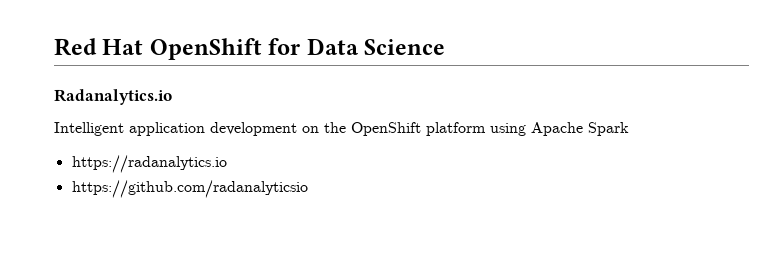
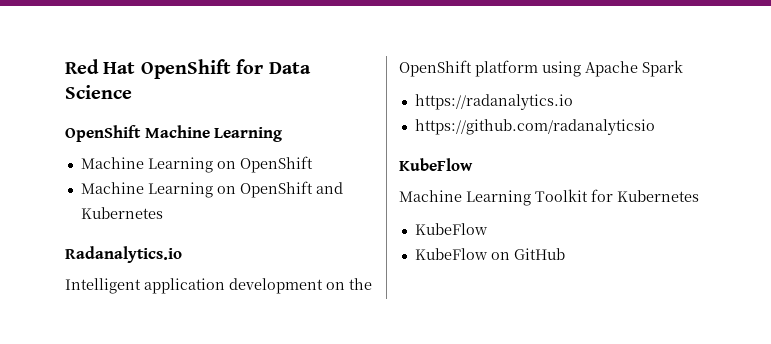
+ OpenShift Machine Learning
+ Machine Learning on OpenShift
+ Machine Learning on OpenShift and Kubernetes
  https://github.com/radanalyticsio
+ KubeFlow
+ Machine Learning Toolkit for Kubernetes
+ KubeFlow
+ KubeFlow on GitHub

